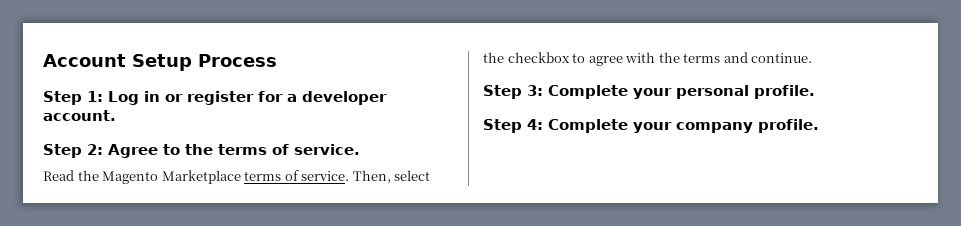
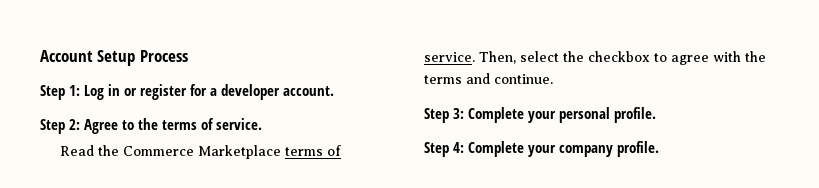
- Read the Magento Marketplace terms of service.
+ Read the Commerce Marketplace terms of service.

